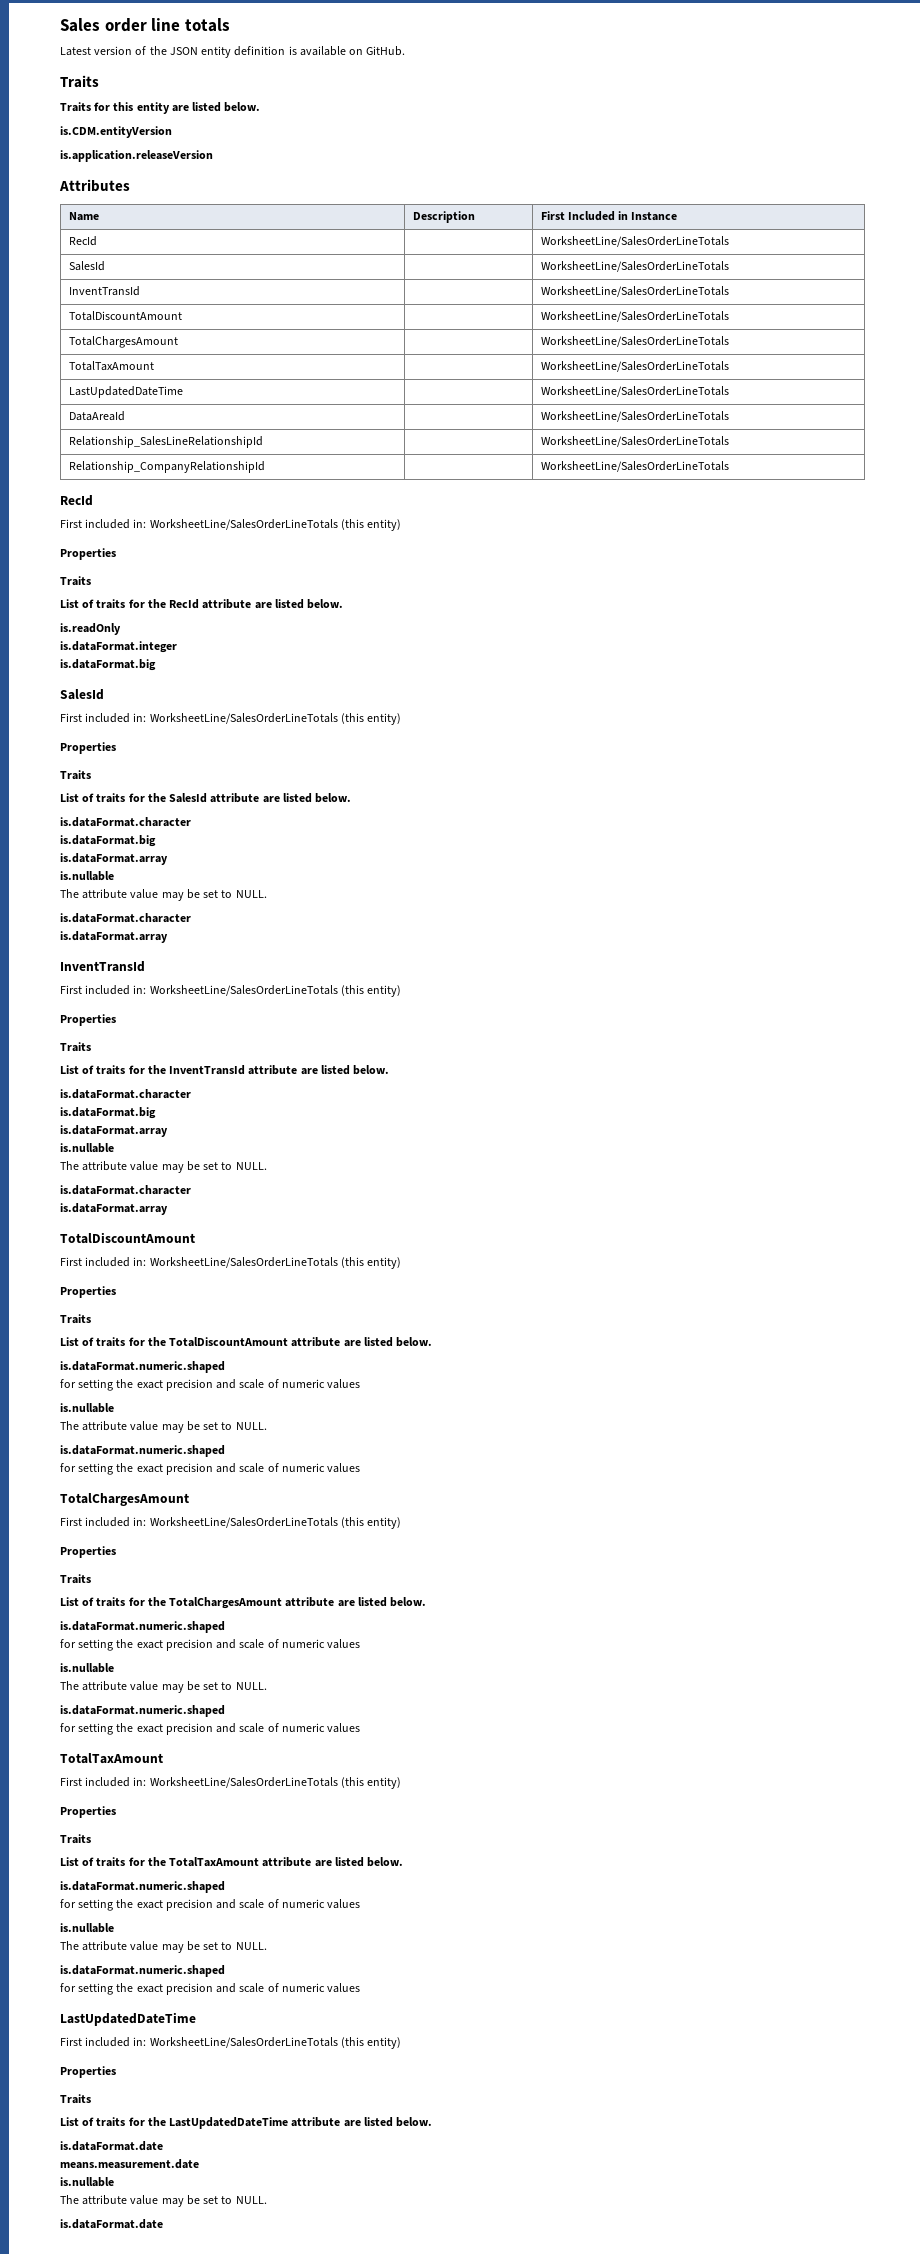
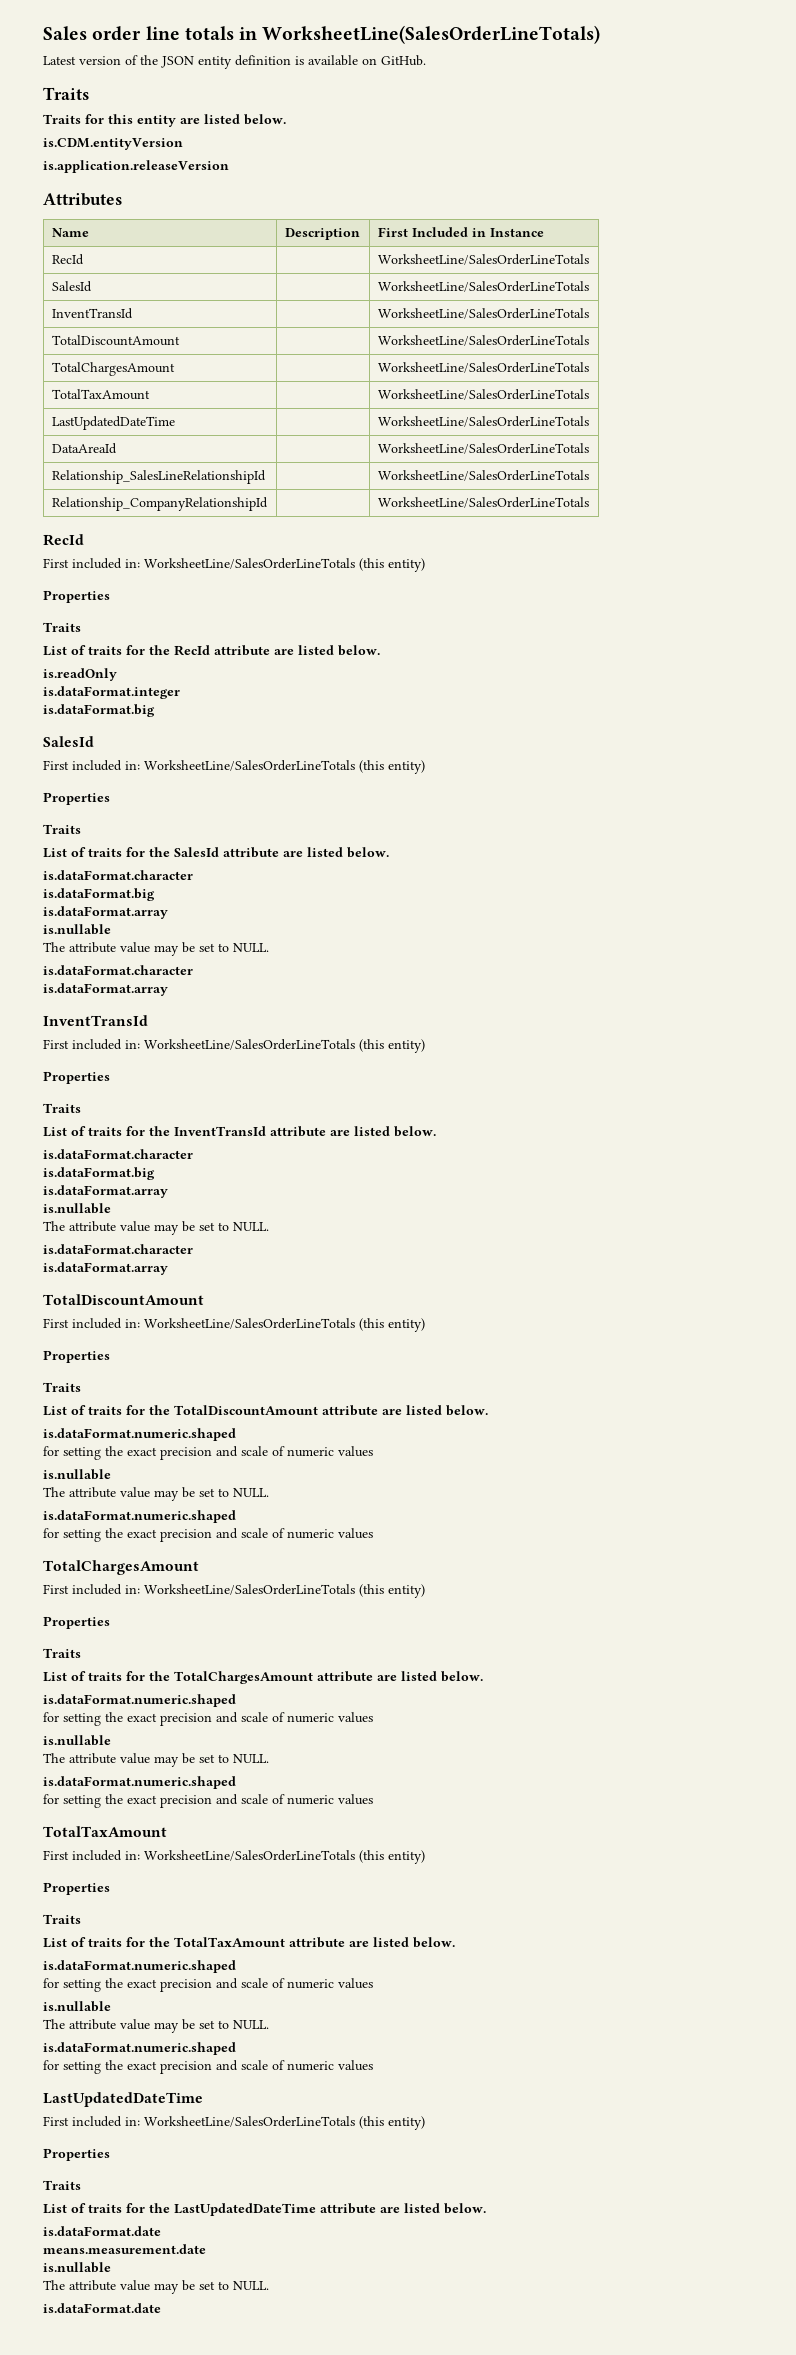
- Sales order line totals
+ Sales order line totals in WorksheetLine(SalesOrderLineTotals)

